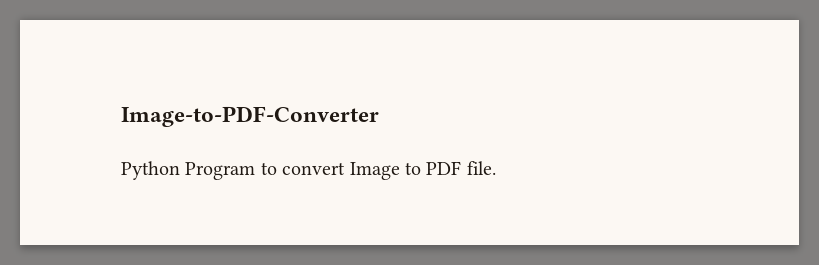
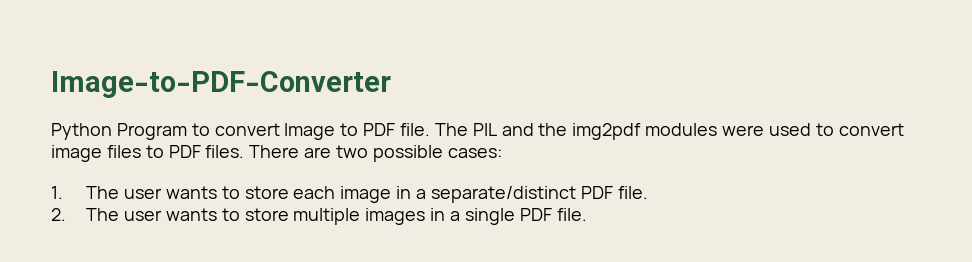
+ The PIL and the img2pdf modules were used to convert image files to PDF files. There are two possible cases:
+ 1. The user wants to store each image in a separate/distinct PDF file.
+ 2. The user wants to store multiple images in a single PDF file.

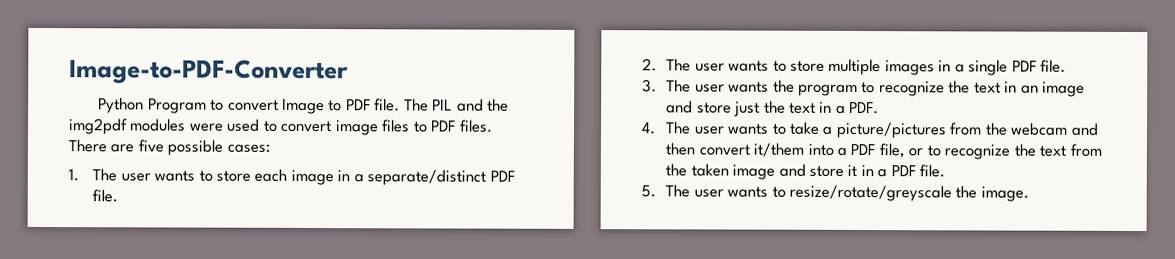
- There are two possible cases:
+ There are five possible cases:
+ 3. The user wants the program to recognize the text in an image and store just the text in a PDF.
+ 4. The user wants to take a picture/pictures from the webcam and then convert it/them into a PDF file, or to recognize the text from the taken image and store it in a PDF file.
+ 5. The user wants to resize/rotate/greyscale the image.

